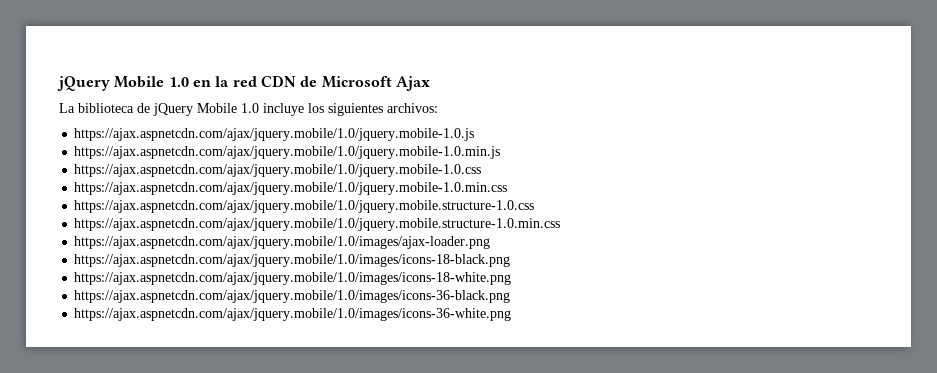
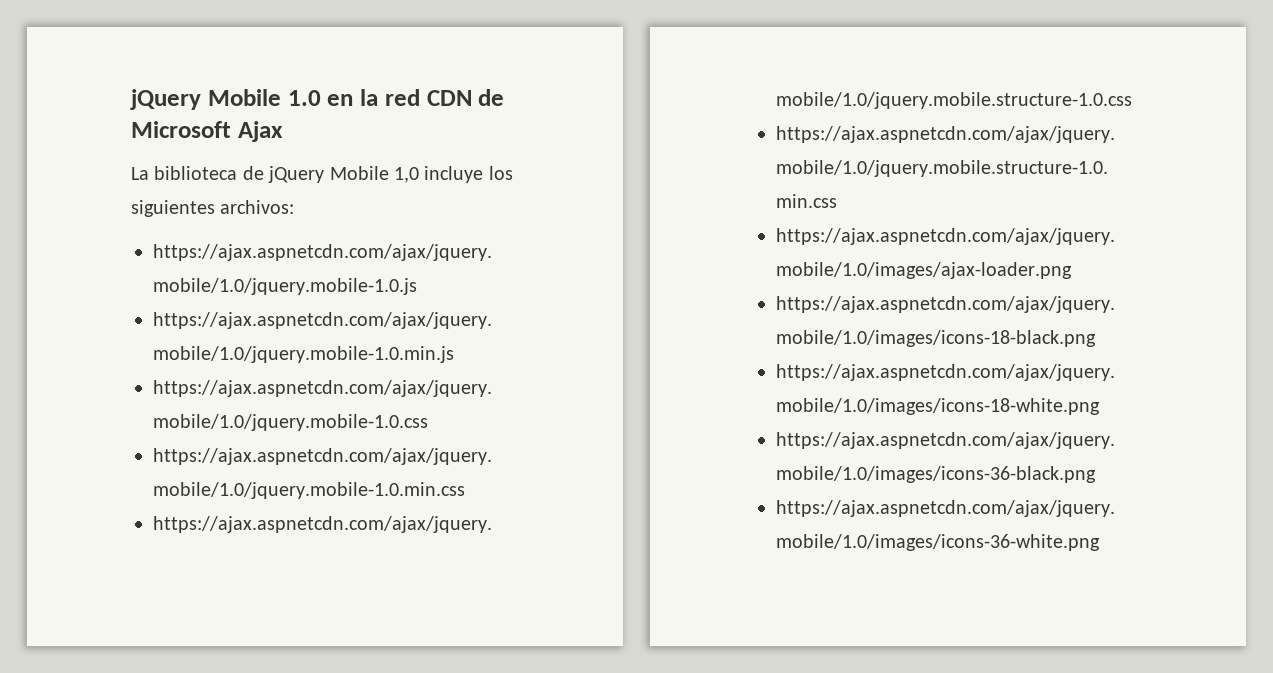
- La biblioteca de jQuery Mobile 1.0 incluye los siguientes archivos:
+ La biblioteca de jQuery Mobile 1,0 incluye los siguientes archivos:

